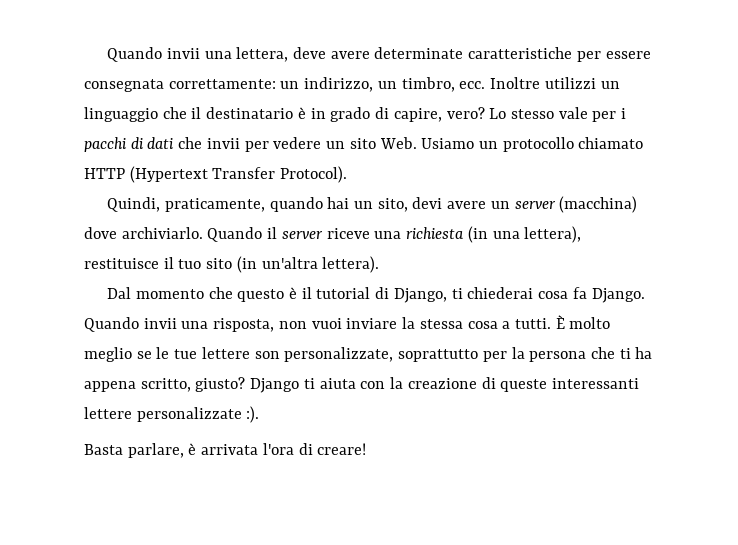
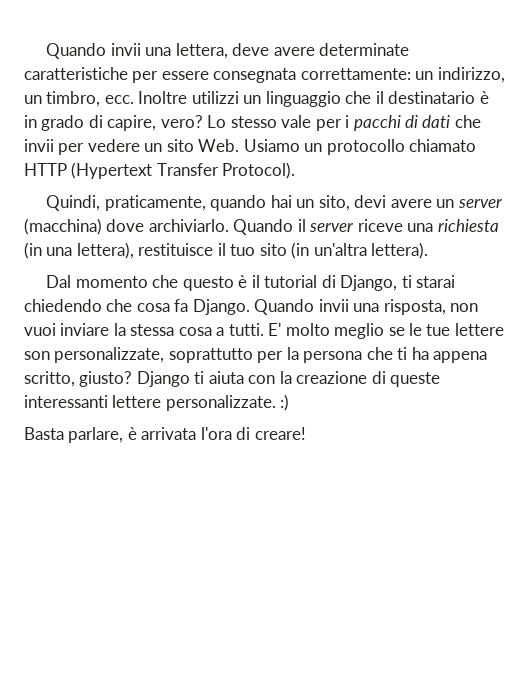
- Dal momento che questo è il tutorial di Django, ti chiederai cosa fa Django.
+ Dal momento che questo è il tutorial di Django, ti starai chiedendo che cosa fa Django.
- È molto meglio se le tue lettere son personalizzate, soprattutto per la persona che ti ha appena scritto, giusto?
+ E' molto meglio se le tue lettere son personalizzate, soprattutto per la persona che ti ha appena scritto, giusto?
- Django ti aiuta con la creazione di queste interessanti lettere personalizzate :).
+ Django ti aiuta con la creazione di queste interessanti lettere personalizzate. :)

